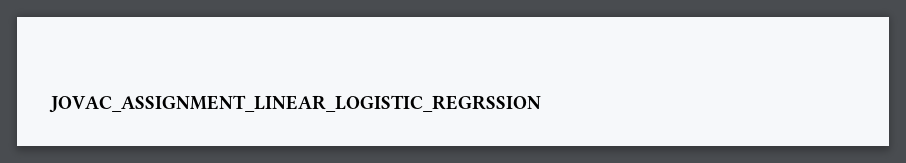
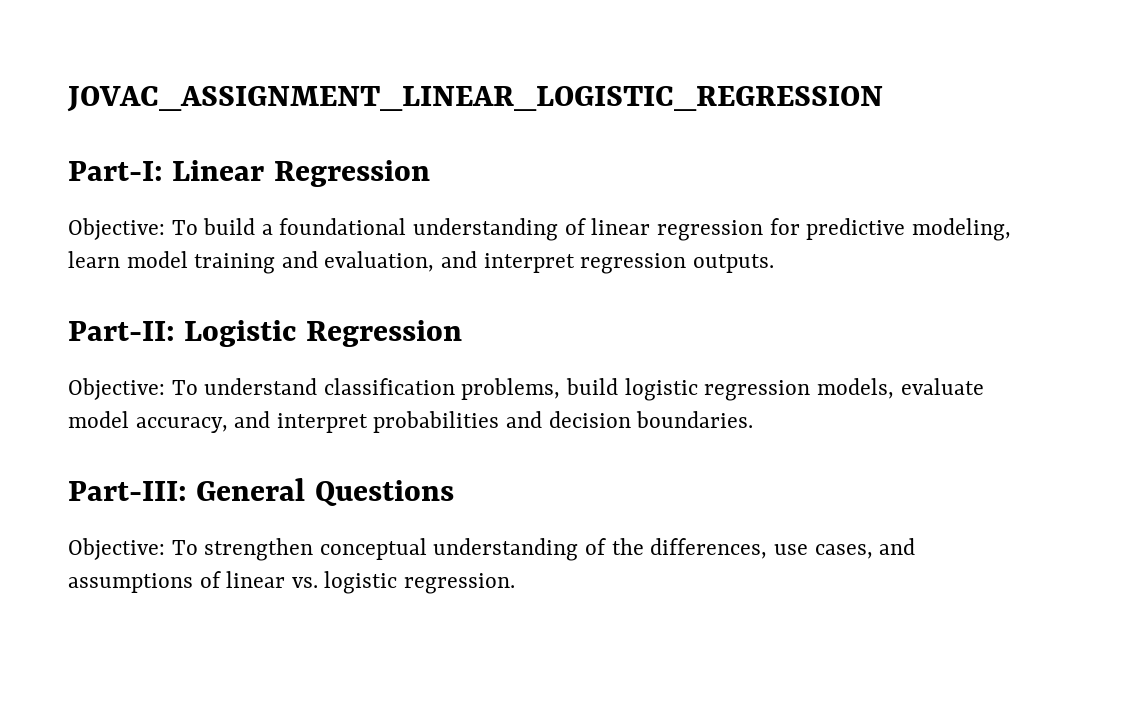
- JOVAC_ASSIGNMENT_LINEAR_LOGISTIC_REGRSSION
+ JOVAC_ASSIGNMENT_LINEAR_LOGISTIC_REGRESSION
+ Part-I: Linear Regression
+ Objective: To build a foundational understanding of linear regression for predictive modeling, learn model training and evaluation, and interpret regression outputs.
+ Part-II: Logistic Regression
+ Objective: To understand classification problems, build logistic regression models, evaluate model accuracy, and interpret probabilities and decision boundaries.
+ Part-III: General Questions
+ Objective: To strengthen conceptual understanding of the differences, use cases, and assumptions of linear vs. logistic regression.

